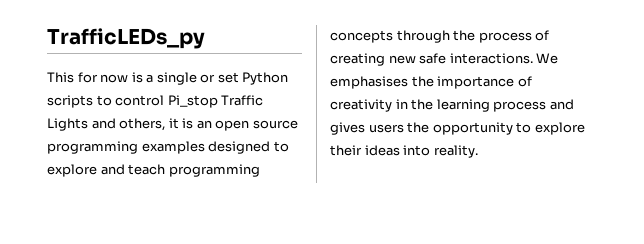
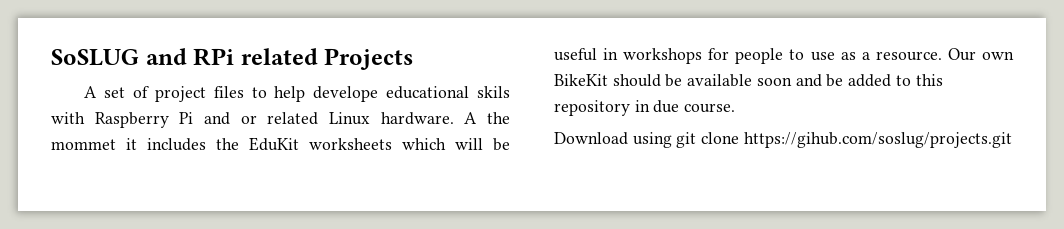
- TrafficLEDs_py
- This for now is a single or set Python scripts to control Pi_stop Traffic Lights and others, it is an open source programming examples designed to explore and teach programming concepts through the process of creating new safe interactions. We emphasises the importance of creativity in the learning process and gives users the opportunity to explore their ideas into reality.
+ SoSLUG and RPi related Projects
+ A set of project files to help develope educational skils with Raspberry Pi and or related Linux hardware. A the mommet it includes the EduKit worksheets which will be useful in workshops for people to use as a resource. Our own BikeKit should be available soon and be added to this repository in due course.
+ Download using git clone https://gihub.com/soslug/projects.git

